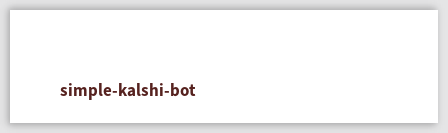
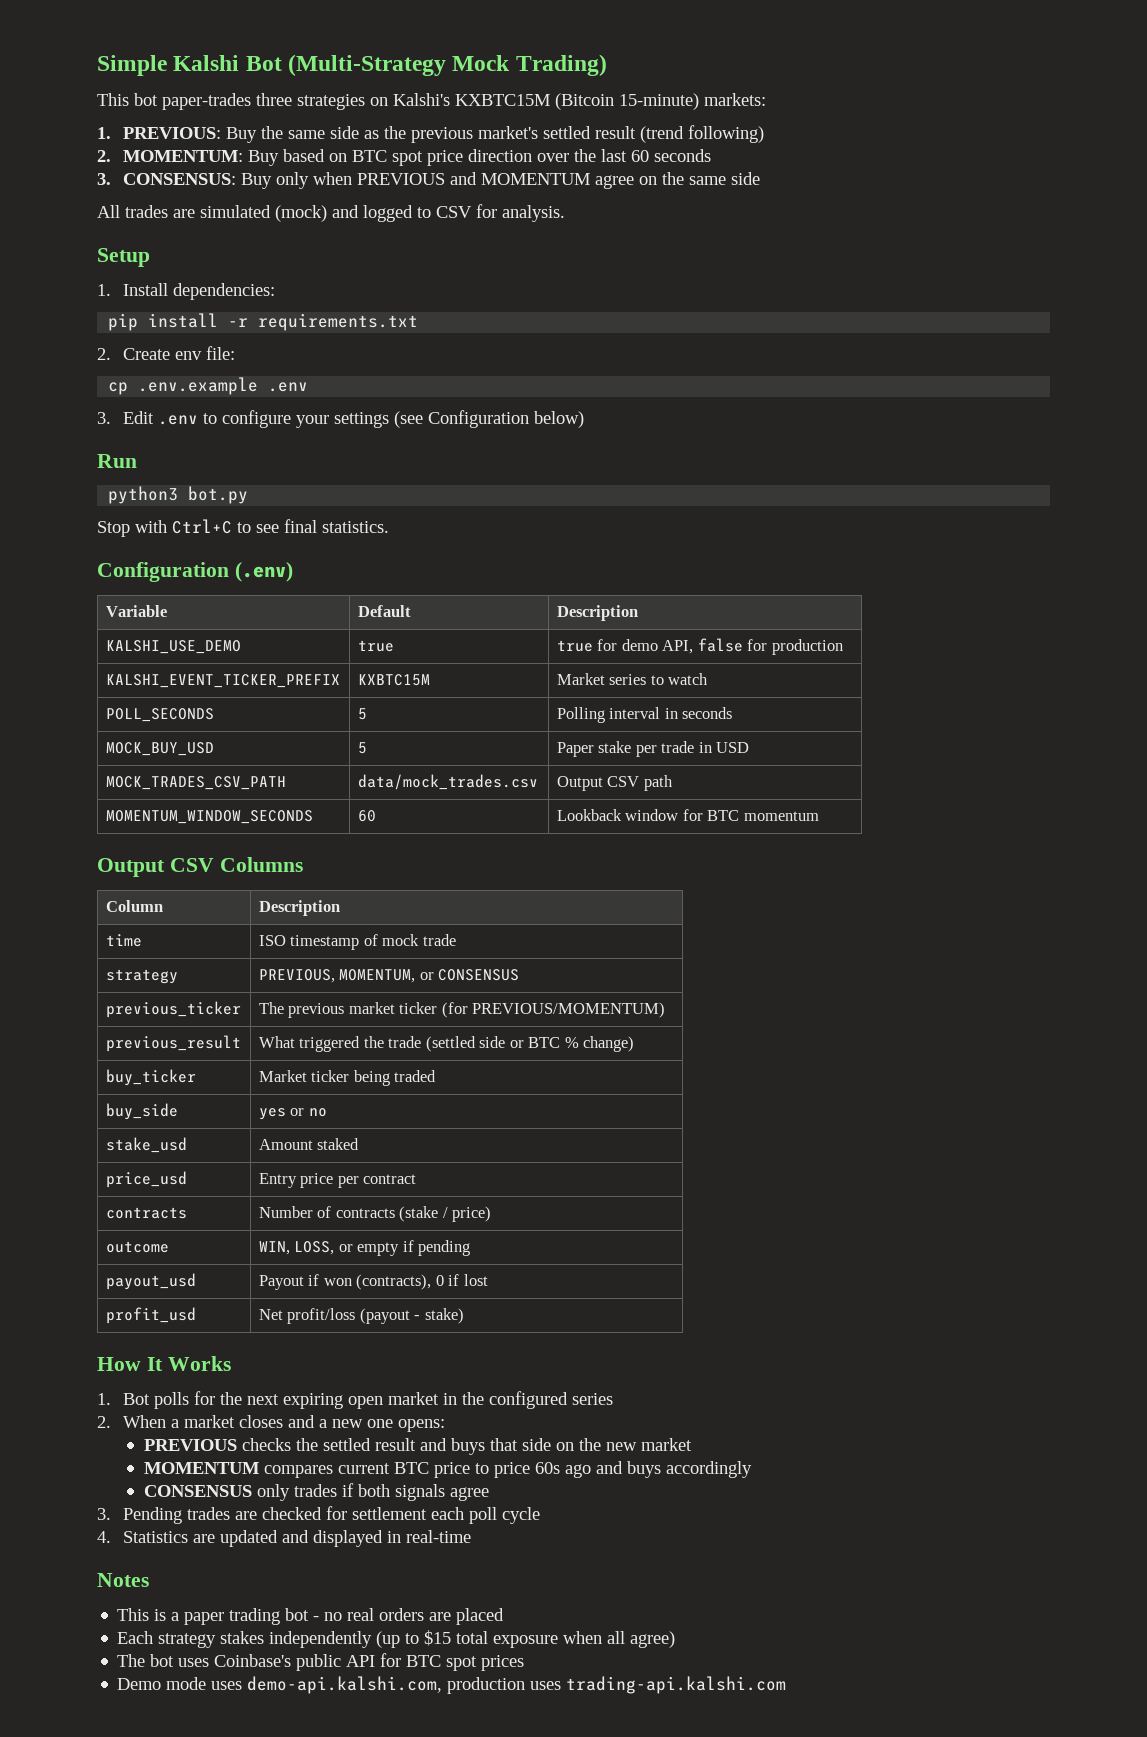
- simple-kalshi-bot
+ Simple Kalshi Bot (Multi-Strategy Mock Trading)
+ This bot paper-trades three strategies on Kalshi's KXBTC15M (Bitcoin 15-minute) markets:
+ 1. PREVIOUS: Buy the same side as the previous market's settled result (trend following)
+ 2. MOMENTUM: Buy based on BTC spot price direction over the last 60 seconds
+ 3. CONSENSUS: Buy only when PREVIOUS and MOMENTUM agree on the same side
+ All trades are simulated (mock) and logged to CSV for analysis.
+ Setup
+ 1. Install dependencies:
+ pip install -r requirements.txt
+ 2. Create env file:
+ cp .env.example .env
+ 3. Edit .env to configure your settings (see Configuration below)
+ Run
+ python3 bot.py
+ Stop with Ctrl+C to see final statistics.
+ Configuration (.env)
+ Variable | Default | Description
+ KALSHI_USE_DEMO | true | true for demo API, false for production
+ KALSHI_EVENT_TICKER_PREFIX | KXBTC15M | Market series to watch
+ POLL_SECONDS | 5 | Polling interval in seconds
+ MOCK_BUY_USD | 5 | Paper stake per trade in USD
+ MOCK_TRADES_CSV_PATH | data/mock_trades.csv | Output CSV path
+ MOMENTUM_WINDOW_SECONDS | 60 | Lookback window for BTC momentum
+ Output CSV Columns
+ Column | Description
+ time | ISO timestamp of mock trade
+ strategy | PREVIOUS, MOMENTUM, or CONSENSUS
+ previous_ticker | The previous market ticker (for PREVIOUS/MOMENTUM)
+ previous_result | What triggered the trade (settled side or BTC % change)
+ buy_ticker | Market ticker being traded
+ buy_side | yes or no
+ stake_usd | Amount staked
+ price_usd | Entry price per contract
+ contracts | Number of contracts (stake / price)
+ outcome | WIN, LOSS, or empty if pending
+ payout_usd | Payout if won (contracts), 0 if lost
+ profit_usd | Net profit/loss (payout - stake)
+ How It Works
+ 1. Bot polls for the next expiring open market in the configured series
+ 2. When a market closes and a new one opens:
+ PREVIOUS checks the settled result and buys that side on the new market
+ MOMENTUM compares current BTC price to price 60s ago and buys accordingly
+ CONSENSUS only trades if both signals agree
+ 3. Pending trades are checked for settlement each poll cycle
+ 4. Statistics are updated and displayed in real-time
+ Notes
+ This is a paper trading bot - no real orders are placed
+ Each strategy stakes independently (up to $15 total exposure when all agree)
+ The bot uses Coinbase's public API for BTC spot prices
+ Demo mode uses demo-api.kalshi.com, production uses trading-api.kalshi.com

